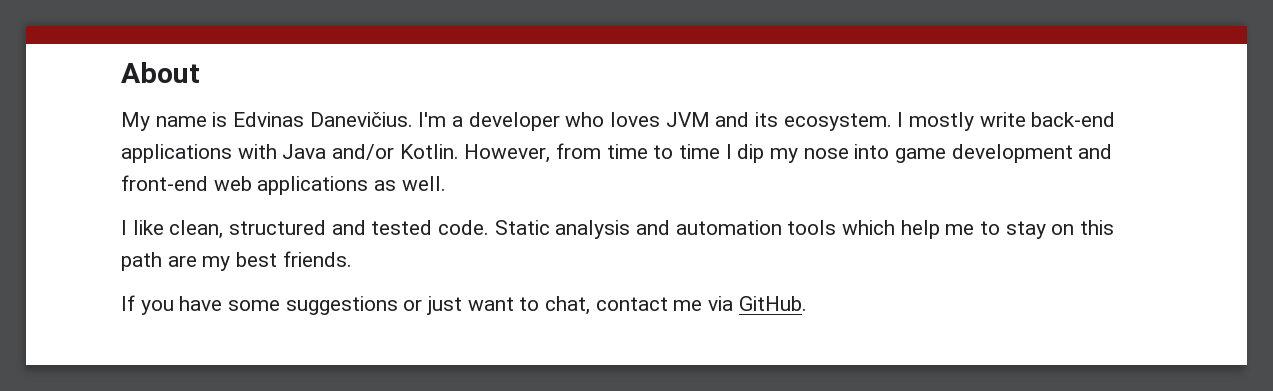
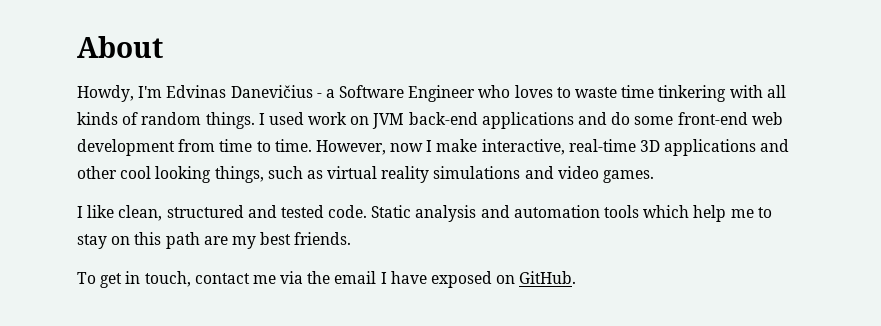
- My name is Edvinas Danevičius. I'm a developer who loves JVM and its ecosystem. I mostly write back-end applications with Java and/or Kotlin. However, from time to time I dip my nose into game development and front-end web applications as well.
+ Howdy, I'm Edvinas Danevičius - a Software Engineer who loves to waste time tinkering with all kinds of random things. I used work on JVM back-end applications and do some front-end web development from time to time. However, now I make interactive, real-time 3D applications and other cool looking things, such as virtual reality simulations and video games.
- If you have some suggestions or just want to chat, contact me via GitHub.
+ To get in touch, contact me via the email I have exposed on GitHub.

